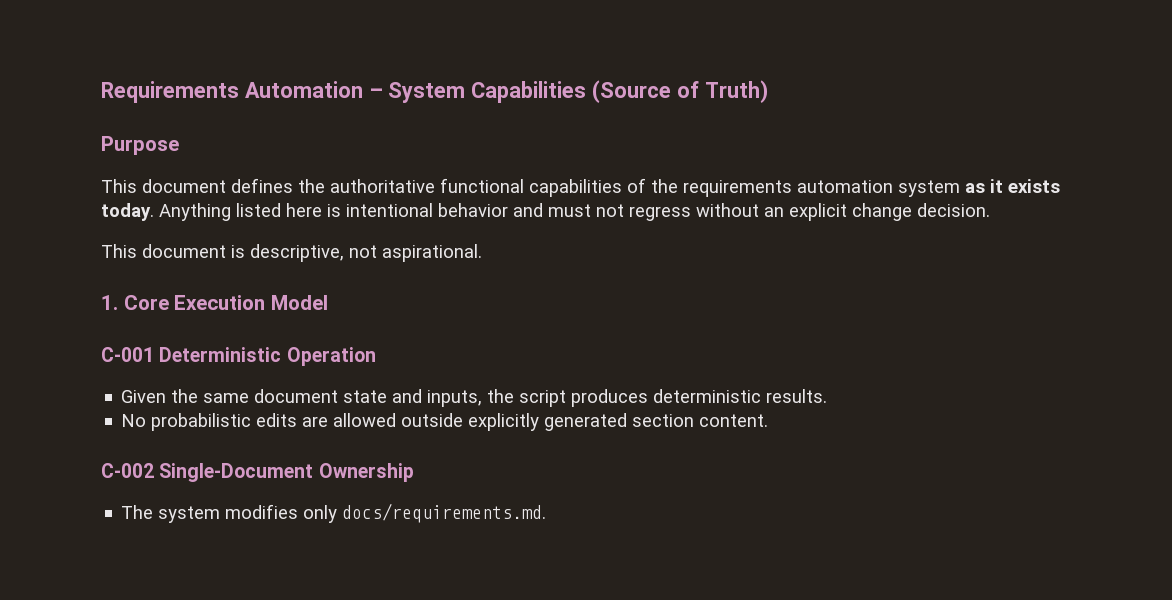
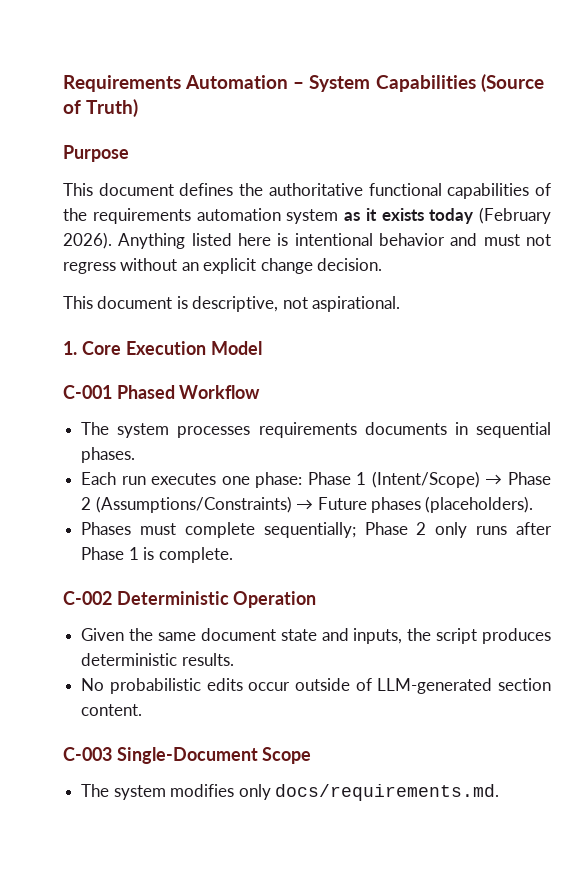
- This document defines the authoritative functional capabilities of the requirements automation system as it exists today.
+ This document defines the authoritative functional capabilities of the requirements automation system as it exists today (February 2026).
- C-001 Deterministic Operation
+ C-001 Phased Workflow
+ The system processes requirements documents in sequential phases.
+ Each run executes one phase: Phase 1 (Intent/Scope) → Phase 2 (Assumptions/Constraints) → Future phases (placeholders).
+ Phases must complete sequentially; Phase 2 only runs after Phase 1 is complete.
+ C-002 Deterministic Operation
- No probabilistic edits are allowed outside explicitly generated section content.
+ No probabilistic edits occur outside of LLM-generated section content.
- C-002 Single-Document Ownership
+ C-003 Single-Document Scope

